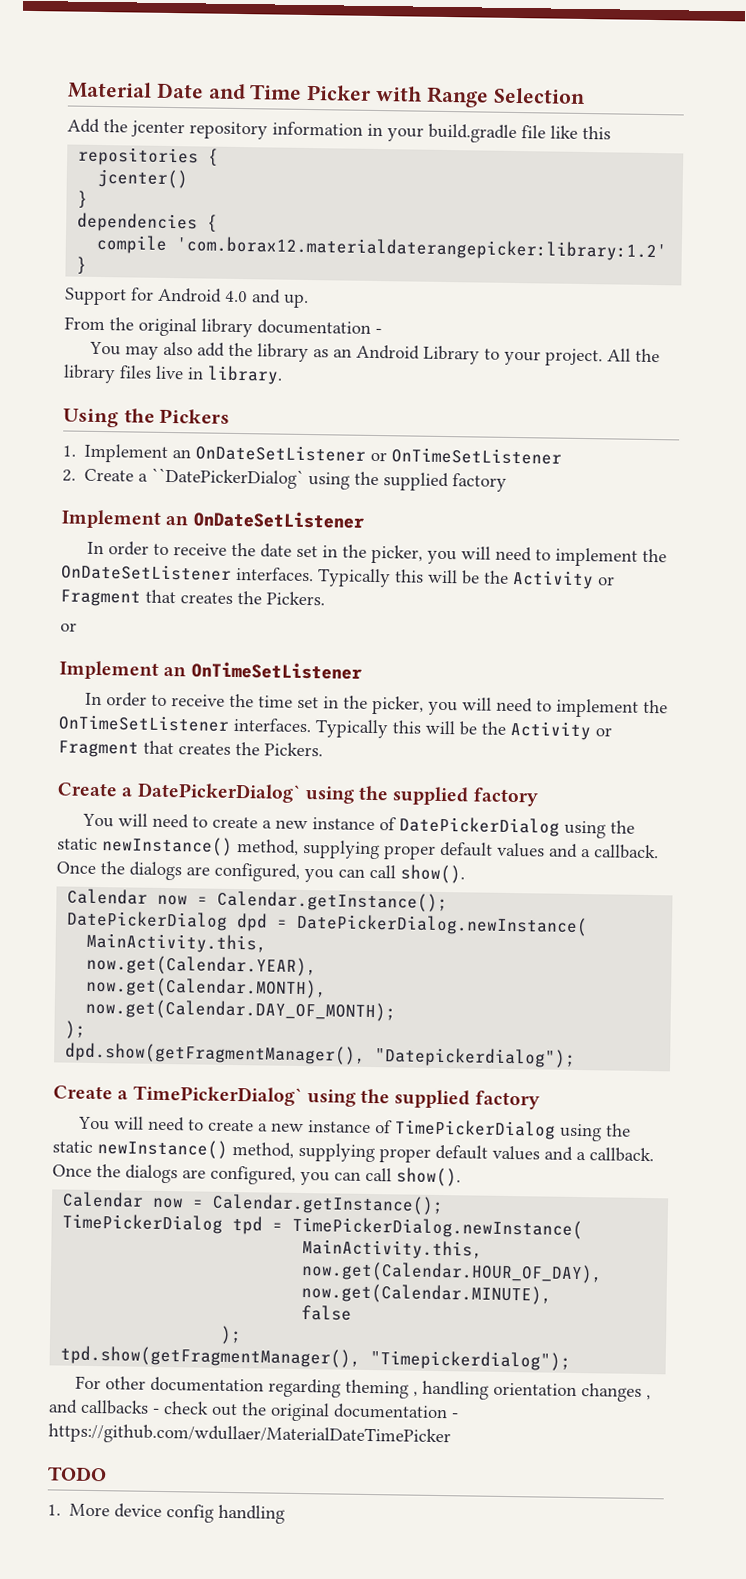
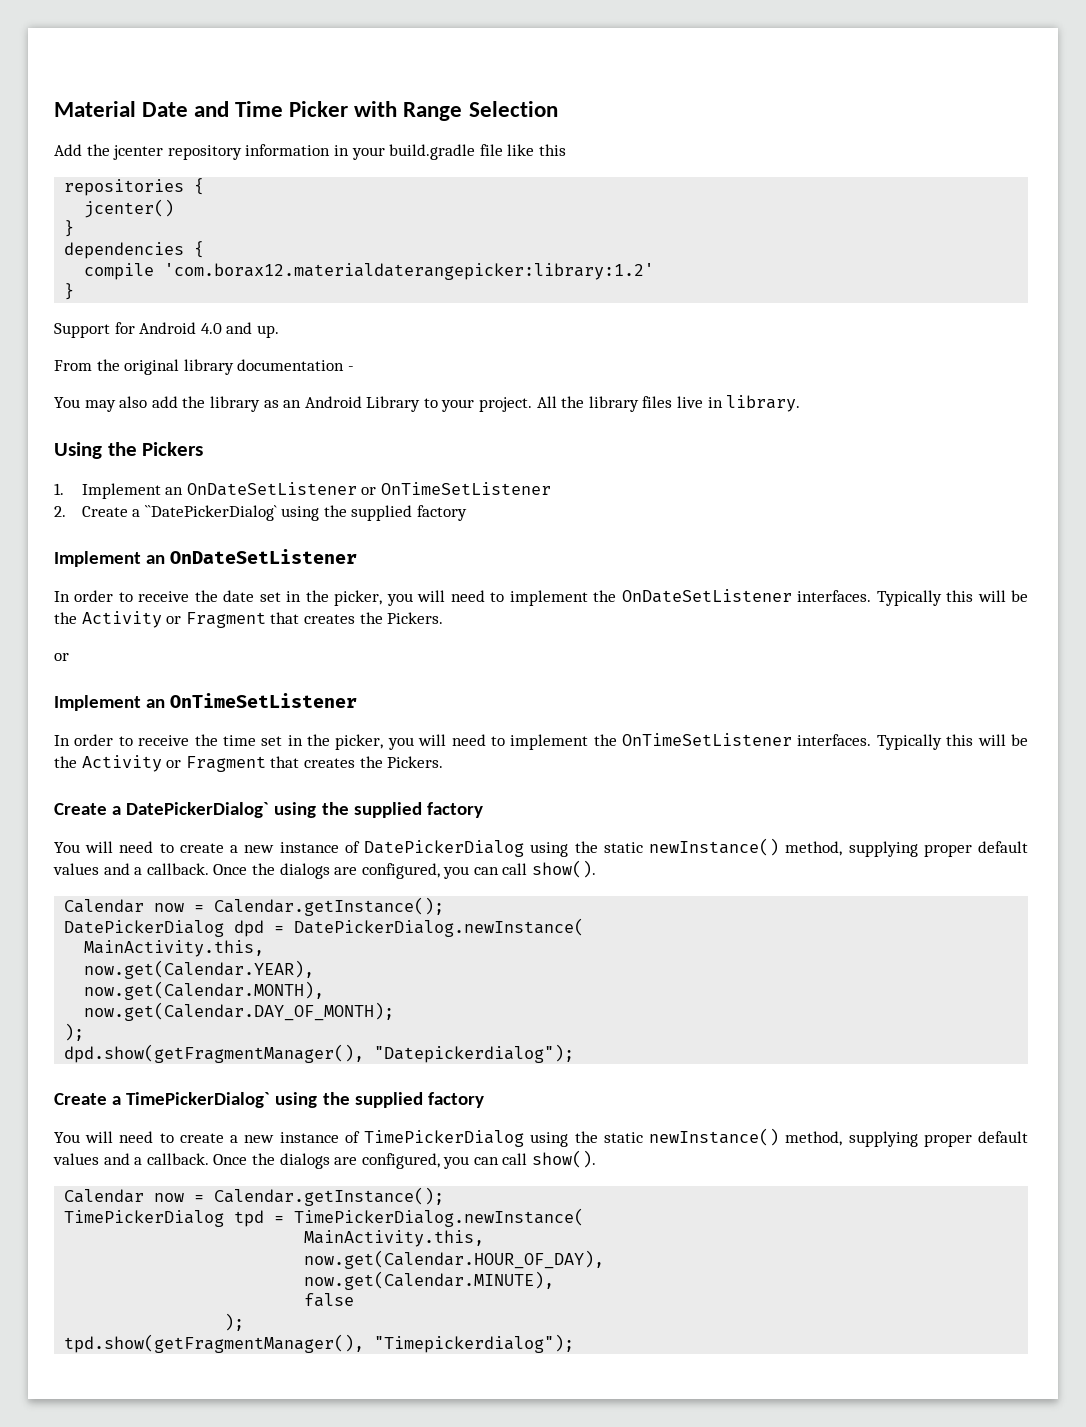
- For other documentation regarding theming , handling orientation changes , and callbacks - check out the original documentation - https://github.com/wdullaer/MaterialDateTimePicker
- TODO
- 1. More device config handling

